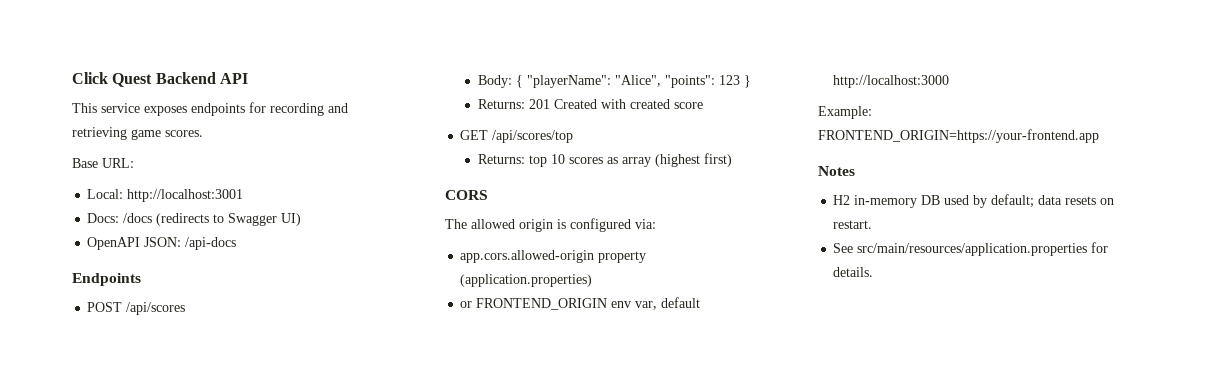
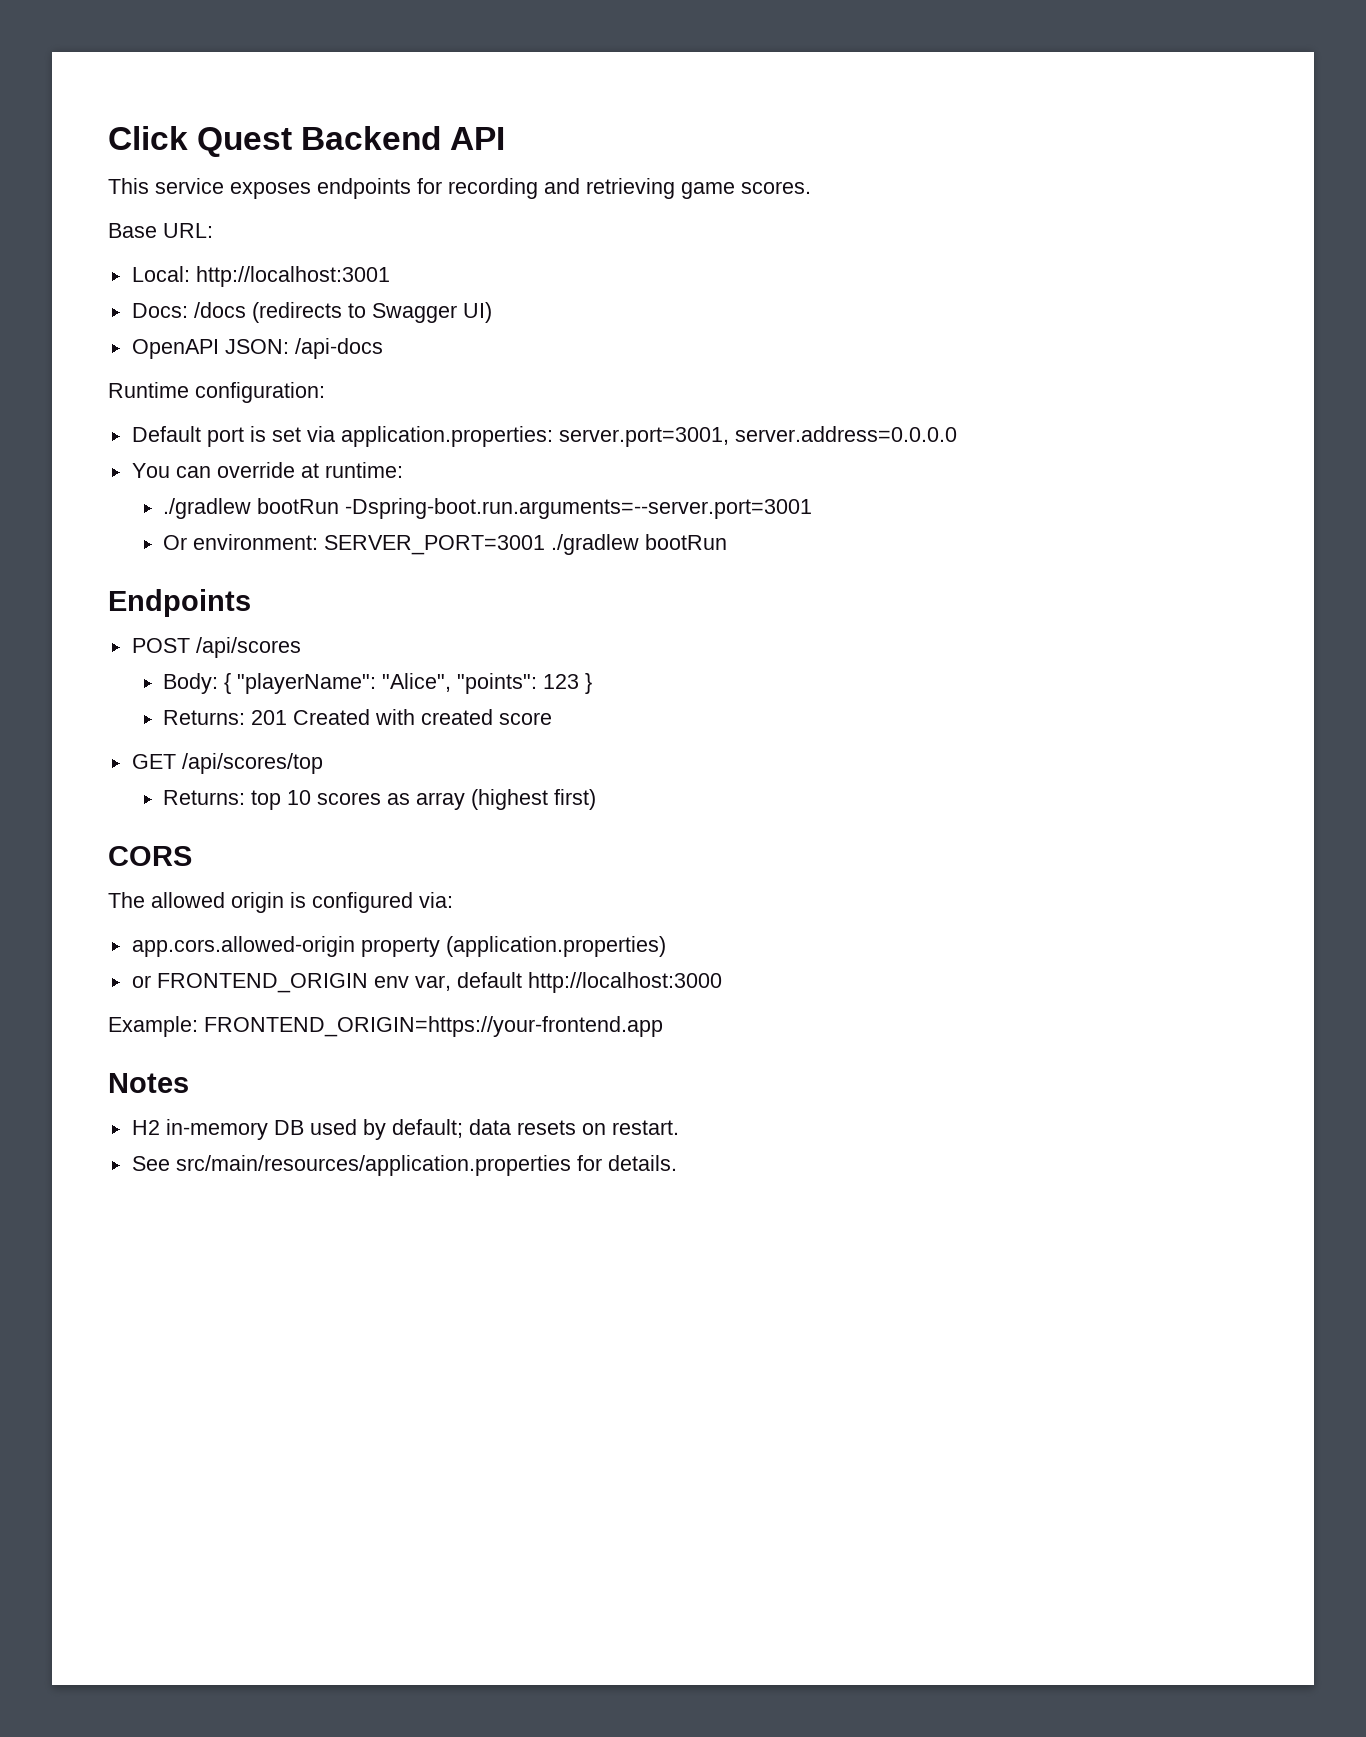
+ Runtime configuration:
+ Default port is set via application.properties: server.port=3001, server.address=0.0.0.0
+ You can override at runtime:
+ ./gradlew bootRun -Dspring-boot.run.arguments=--server.port=3001
+ Or environment: SERVER_PORT=3001 ./gradlew bootRun

